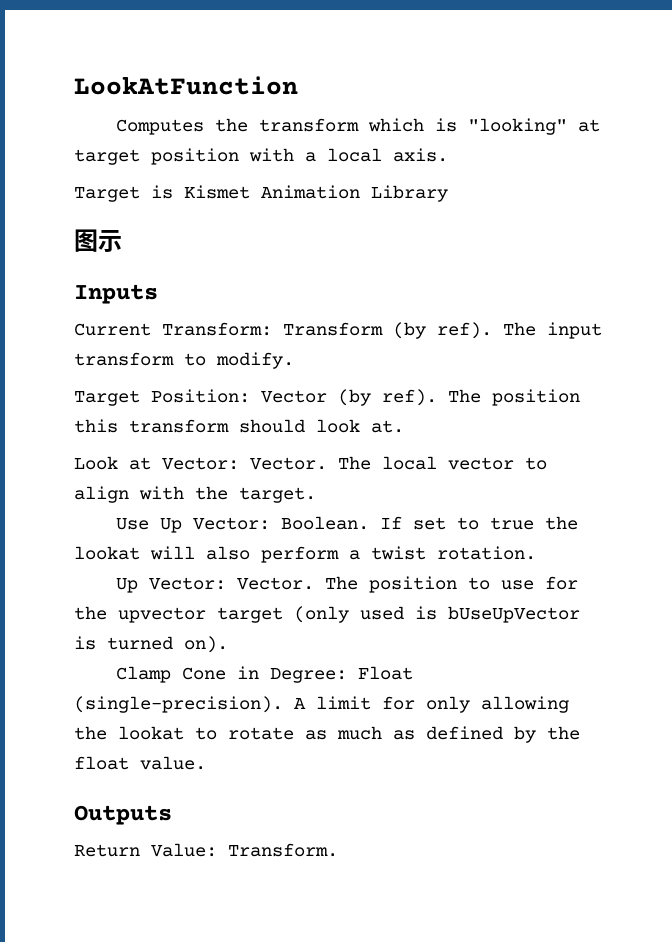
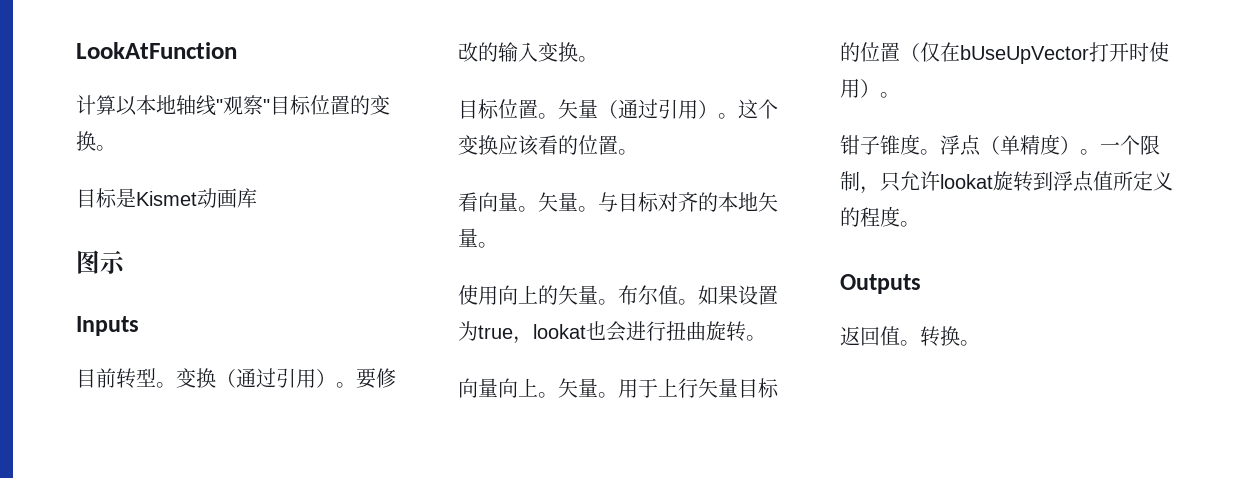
- Computes the transform which is "looking" at target position with a local axis.
- Target is Kismet Animation Library
+ 计算以本地轴线"观察"目标位置的变换。
+ 目标是Kismet动画库
  图示
  Inputs
- Current Transform: Transform (by ref). The input transform to modify.
- Target Position: Vector (by ref). The position this transform should look at.
- Look at Vector: Vector. The local vector to align with the target.
- Use Up Vector: Boolean. If set to true the lookat will also perform a twist rotation.
- Up Vector: Vector. The position to use for the upvector target (only used is bUseUpVector is turned on).
- Clamp Cone in Degree: Float (single-precision). A limit for only allowing the lookat to rotate as much as defined by the float value.
+ 目前转型。变换（通过引用）。要修改的输入变换。
+ 目标位置。矢量（通过引用）。这个变换应该看的位置。
+ 看向量。矢量。与目标对齐的本地矢量。
+ 使用向上的矢量。布尔值。如果设置为true，lookat也会进行扭曲旋转。
+ 向量向上。矢量。用于上行矢量目标的位置（仅在bUseUpVector打开时使用）。
+ 钳子锥度。浮点（单精度）。一个限制，只允许lookat旋转到浮点值所定义的程度。
  Outputs
- Return Value: Transform.
+ 返回值。转换。

